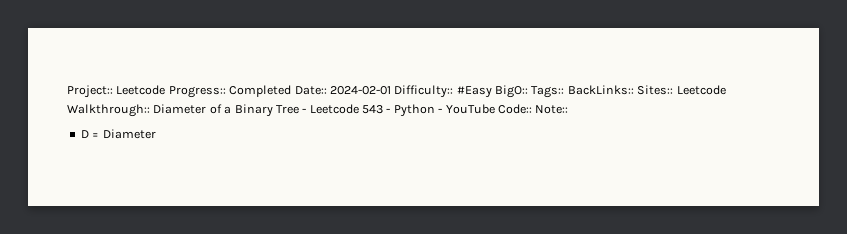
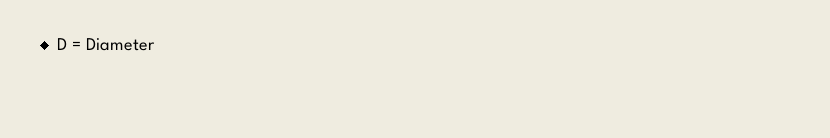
- Project:: Leetcode Progress:: Completed Date:: 2024-02-01 Difficulty:: #Easy BigO:: Tags:: BackLinks:: Sites:: Leetcode Walkthrough:: Diameter of a Binary Tree - Leetcode 543 - Python - YouTube Code:: Note::

